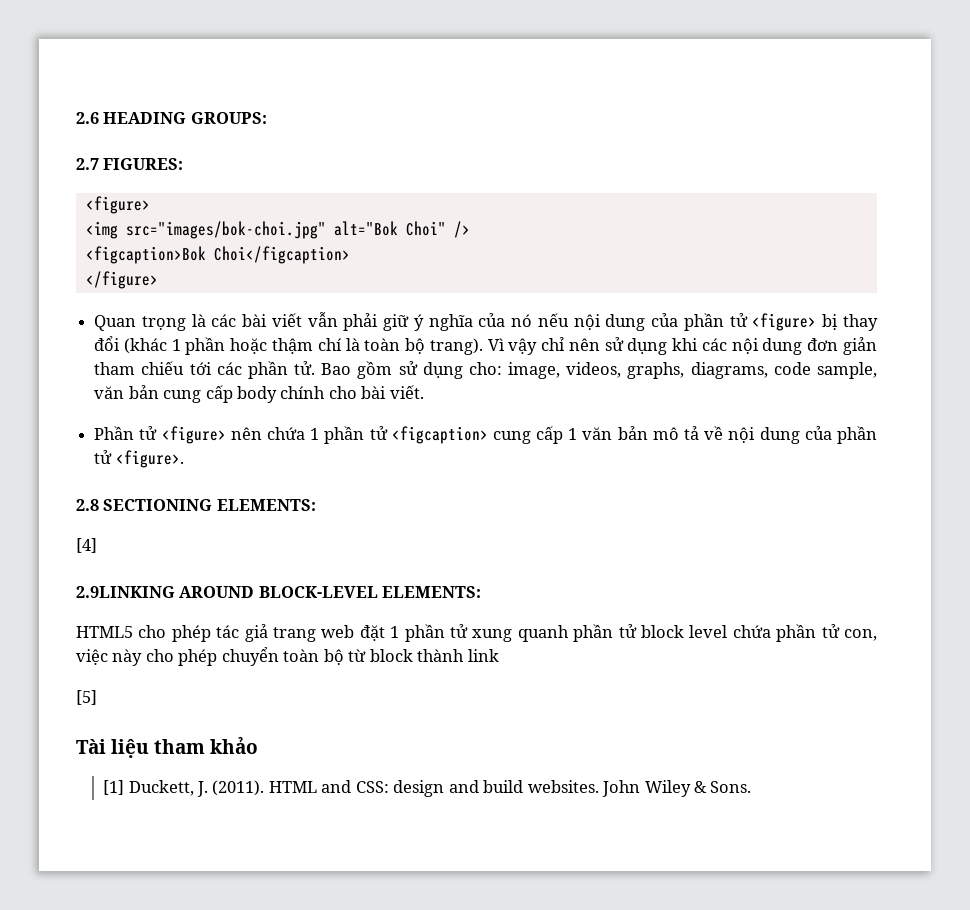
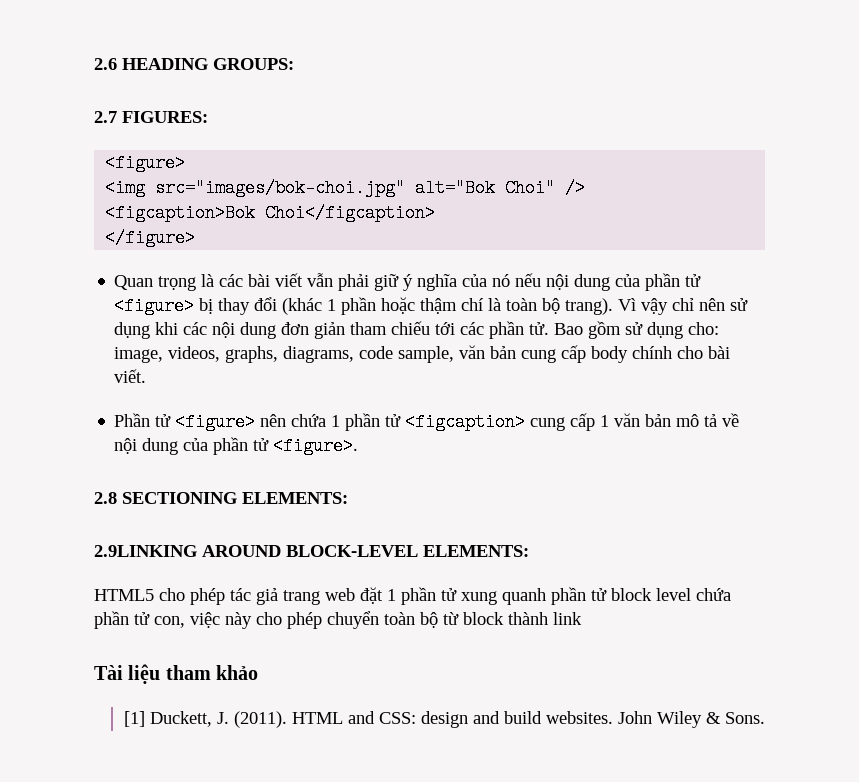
- [4]
- [5]

